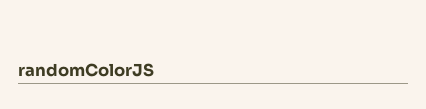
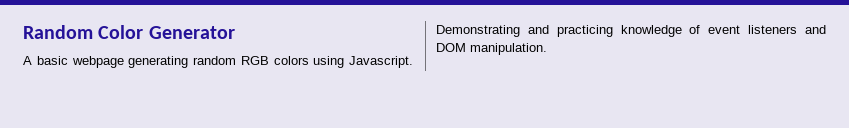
- randomColorJS
+ Random Color Generator
+ A basic webpage generating random RGB colors using Javascript. Demonstrating and practicing knowledge of event listeners and DOM manipulation.

